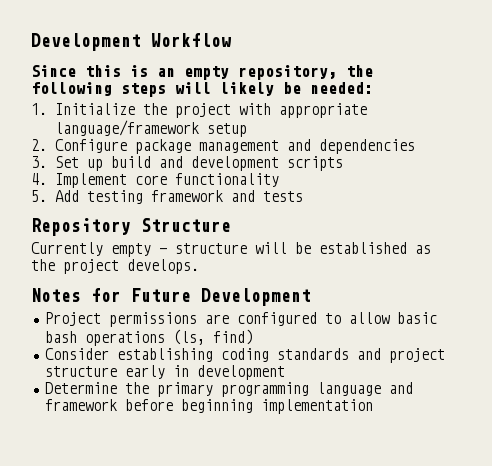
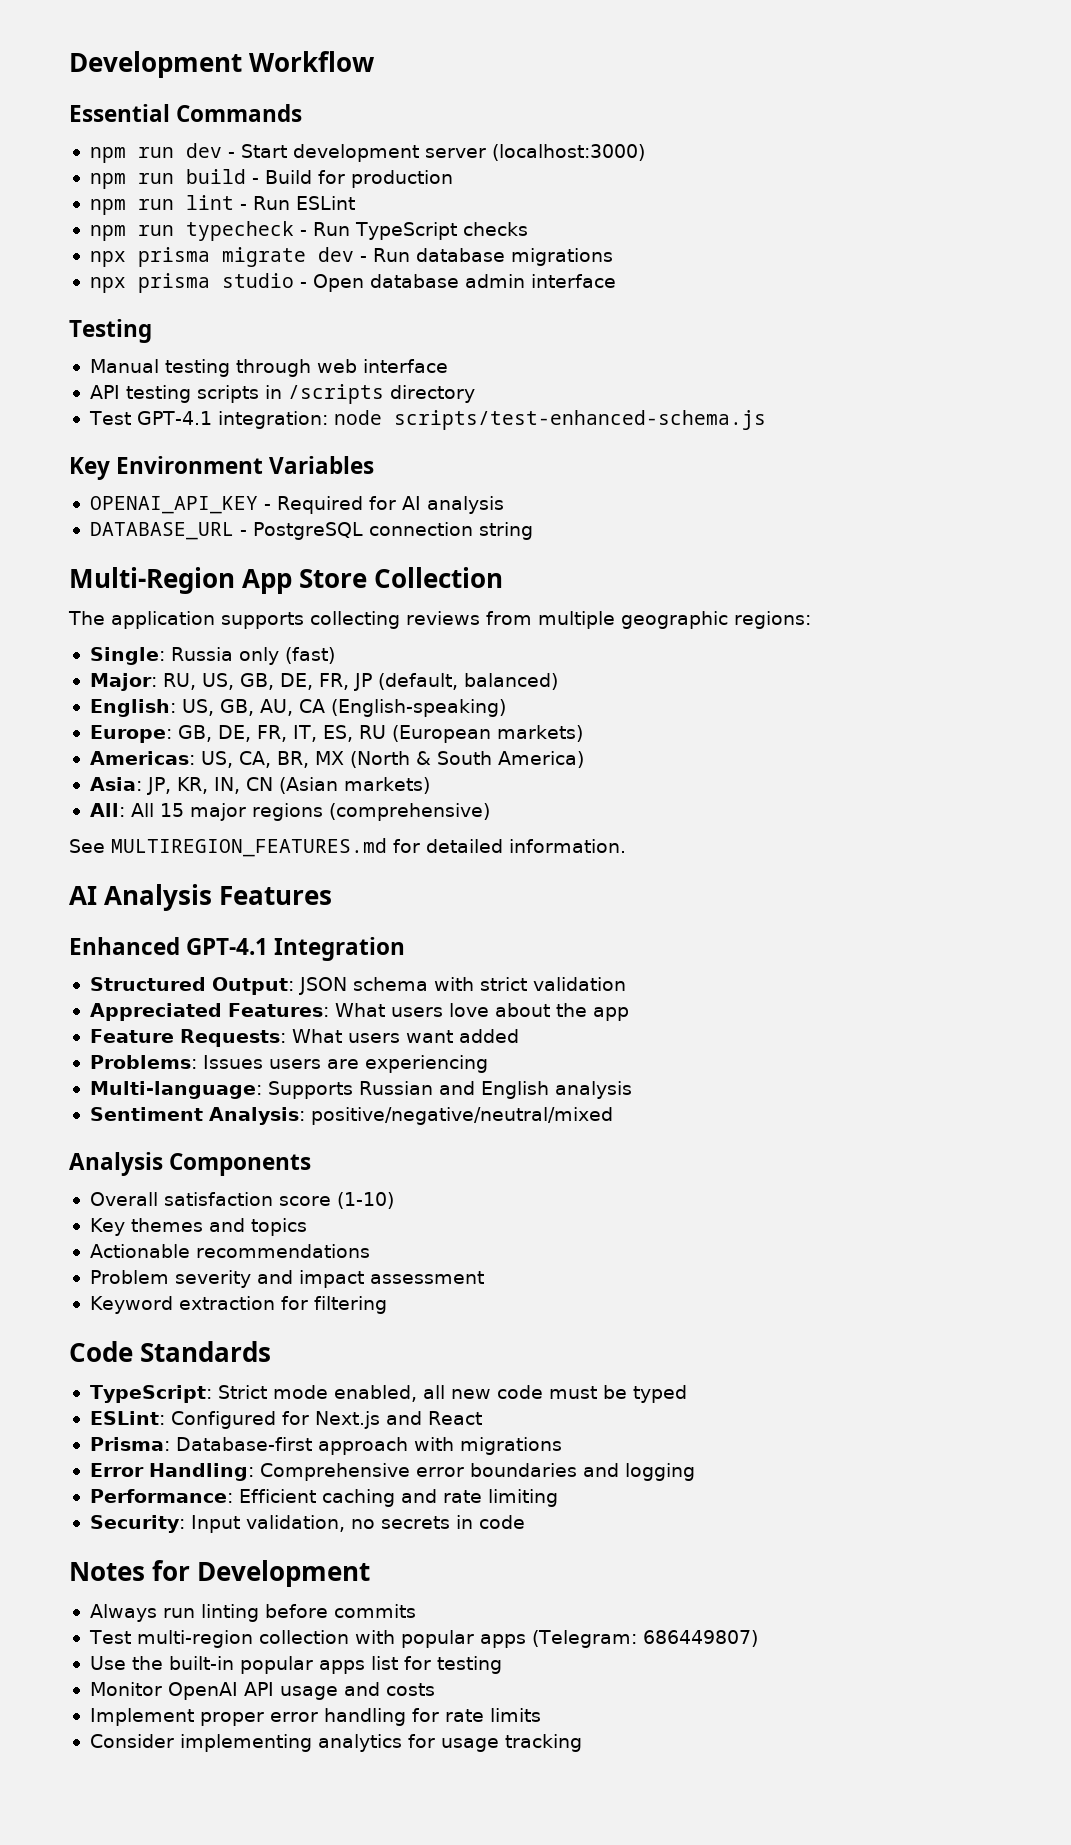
- Since this is an empty repository, the following steps will likely be needed:
- 1. Initialize the project with appropriate language/framework setup
- 2. Configure package management and dependencies
- 3. Set up build and development scripts
- 4. Implement core functionality
- 5. Add testing framework and tests
- Repository Structure
- Currently empty - structure will be established as the project develops.
+ Essential Commands
+ npm run dev - Start development server (localhost:3000)
+ npm run build - Build for production
+ npm run lint - Run ESLint
+ npm run typecheck - Run TypeScript checks
+ npx prisma migrate dev - Run database migrations
+ npx prisma studio - Open database admin interface
+ Testing
+ Manual testing through web interface
+ API testing scripts in /scripts directory
+ Test GPT-4.1 integration: node scripts/test-enhanced-schema.js
+ Key Environment Variables
+ OPENAI_API_KEY - Required for AI analysis
+ DATABASE_URL - PostgreSQL connection string
+ Multi-Region App Store Collection
+ The application supports collecting reviews from multiple geographic regions:
+ Single: Russia only (fast)
+ Major: RU, US, GB, DE, FR, JP (default, balanced)
+ English: US, GB, AU, CA (English-speaking)
+ Europe: GB, DE, FR, IT, ES, RU (European markets)
+ Americas: US, CA, BR, MX (North & South America)
+ Asia: JP, KR, IN, CN (Asian markets)
+ All: All 15 major regions (comprehensive)
+ See MULTIREGION_FEATURES.md for detailed information.
+ AI Analysis Features
+ Enhanced GPT-4.1 Integration
+ Structured Output: JSON schema with strict validation
+ Appreciated Features: What users love about the app
+ Feature Requests: What users want added
+ Problems: Issues users are experiencing
+ Multi-language: Supports Russian and English analysis
+ Sentiment Analysis: positive/negative/neutral/mixed
+ Analysis Components
+ Overall satisfaction score (1-10)
+ Key themes and topics
+ Actionable recommendations
+ Problem severity and impact assessment
+ Keyword extraction for filtering
+ Code Standards
+ TypeScript: Strict mode enabled, all new code must be typed
+ ESLint: Configured for Next.js and React
+ Prisma: Database-first approach with migrations
+ Error Handling: Comprehensive error boundaries and logging
+ Performance: Efficient caching and rate limiting
+ Security: Input validation, no secrets in code
- Notes for Future Development
+ Notes for Development
- Project permissions are configured to allow basic bash operations (ls, find)
- Consider establishing coding standards and project structure early in development
- Determine the primary programming language and framework before beginning implementation
+ Always run linting before commits
+ Test multi-region collection with popular apps (Telegram: 686449807)
+ Use the built-in popular apps list for testing
+ Monitor OpenAI API usage and costs
+ Implement proper error handling for rate limits
+ Consider implementing analytics for usage tracking

